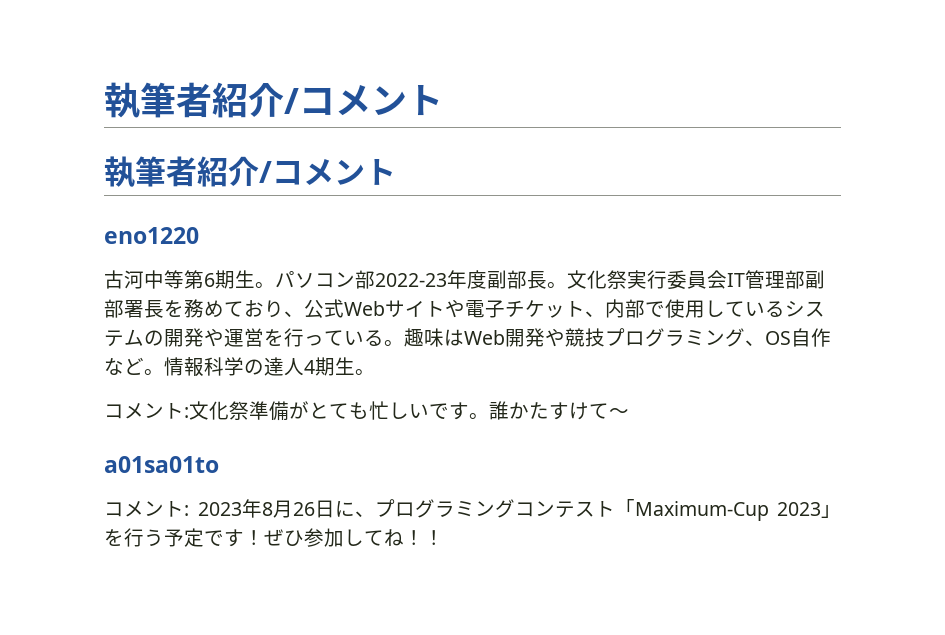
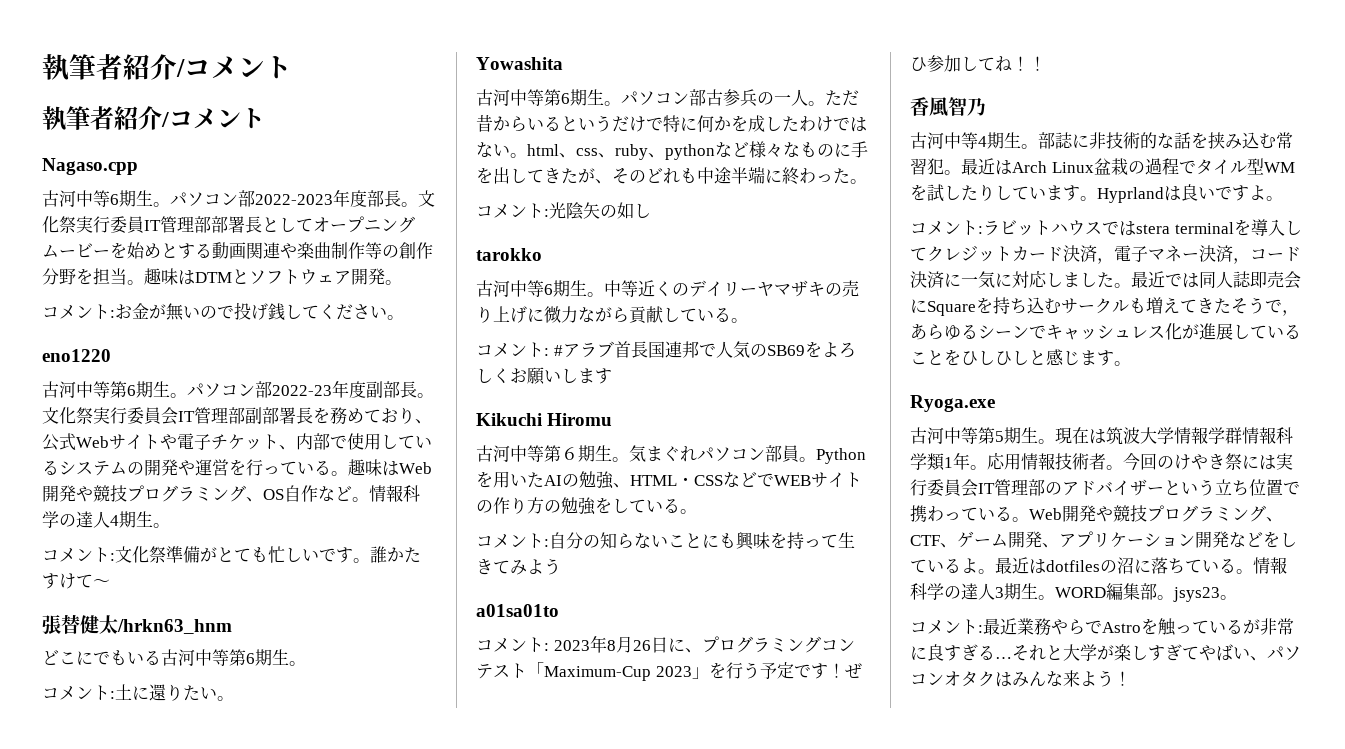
+ Nagaso.cpp
+ 古河中等6期生。パソコン部2022-2023年度部長。文化祭実行委員IT管理部部署長としてオープニングムービーを始めとする動画関連や楽曲制作等の創作分野を担当。趣味はDTMとソフトウェア開発。
+ コメント:お金が無いので投げ銭してください。
+ 張替健太/hrkn63_hnm
+ どこにでもいる古河中等第6期生。
+ コメント:土に還りたい。
+ Yowashita
+ 古河中等第6期生。パソコン部古参兵の一人。ただ昔からいるというだけで特に何かを成したわけではない。html、css、ruby、pythonなど様々なものに手を出してきたが、そのどれも中途半端に終わった。
+ コメント:光陰矢の如し
+ tarokko
+ 古河中等6期生。中等近くのデイリーヤマザキの売り上げに微力ながら貢献している。
+ コメント: #アラブ首長国連邦で人気のSB69をよろしくお願いします
+ Kikuchi Hiromu
+ 古河中等第６期生。気まぐれパソコン部員。Pythonを用いたAIの勉強、HTML・CSSなどでWEBサイトの作り方の勉強をしている。
+ コメント:自分の知らないことにも興味を持って生きてみよう
+ 香風智乃
+ 古河中等4期生。部誌に非技術的な話を挟み込む常習犯。最近はArch Linux盆栽の過程でタイル型WMを試したりしています。Hyprlandは良いですよ。
+ コメント:ラビットハウスではstera terminalを導入してクレジットカード決済，電子マネー決済，コード決済に一気に対応しました。最近では同人誌即売会にSquareを持ち込むサークルも増えてきたそうで，あらゆるシーンでキャッシュレス化が進展していることをひしひしと感じます。
+ Ryoga.exe
+ 古河中等第5期生。現在は筑波大学情報学群情報科学類1年。応用情報技術者。今回のけやき祭には実行委員会IT管理部のアドバイザーという立ち位置で携わっている。Web開発や競技プログラミング、CTF、ゲーム開発、アプリケーション開発などをしているよ。最近はdotfilesの沼に落ちている。情報科学の達人3期生。WORD編集部。jsys23。
+ コメント:最近業務やらでAstroを触っているが非常に良すぎる…それと大学が楽しすぎてやばい、パソコンオタクはみんな来よう！

